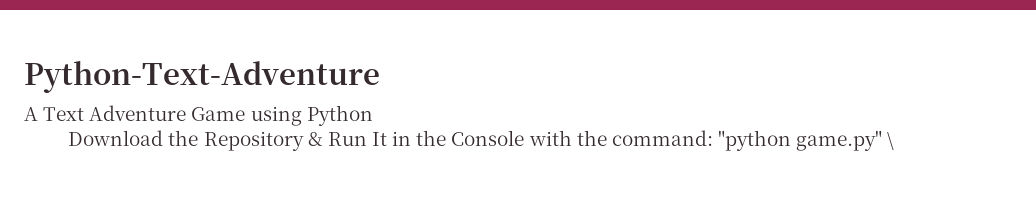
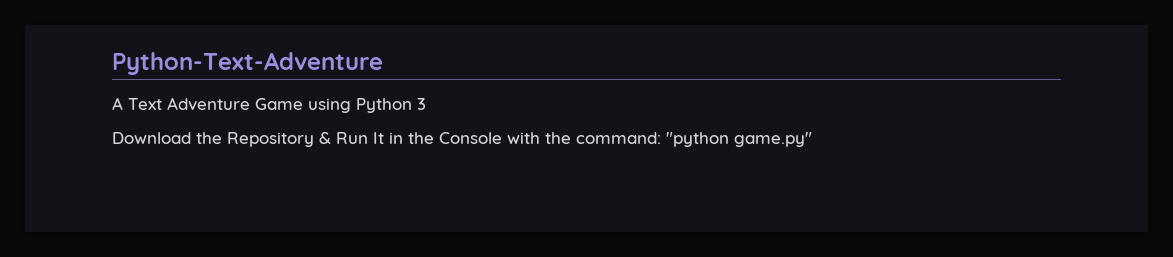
- A Text Adventure Game using Python
+ A Text Adventure Game using Python 3
- Download the Repository & Run It in the Console with the command: "python game.py" \
+ Download the Repository & Run It in the Console with the command: "python game.py"

